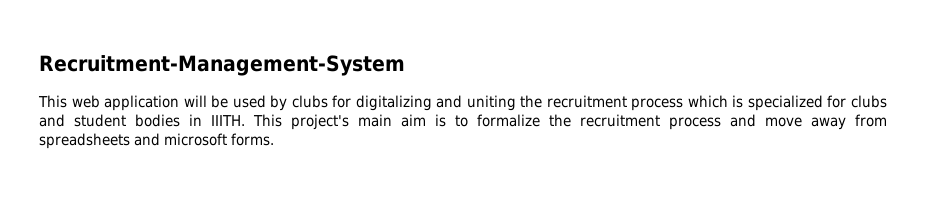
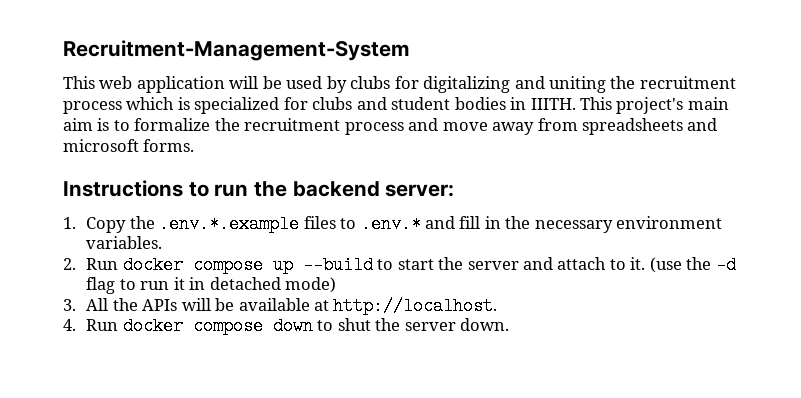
+ Instructions to run the backend server:
+ 1. Copy the .env.*.example files to .env.* and fill in the necessary environment variables.
+ 2. Run docker compose up --build to start the server and attach to it. (use the -d flag to run it in detached mode)
+ 3. All the APIs will be available at http://localhost.
+ 4. Run docker compose down to shut the server down.

